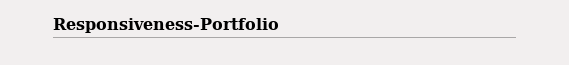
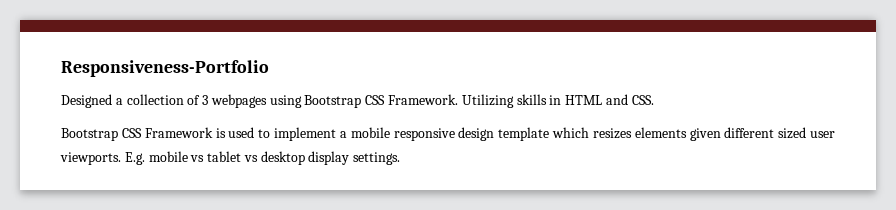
+ Designed a collection of 3 webpages using Bootstrap CSS Framework. Utilizing skills in HTML and CSS.
+ Bootstrap CSS Framework is used to implement a mobile responsive design template which resizes elements given different sized user viewports. E.g. mobile vs tablet vs desktop display settings.

